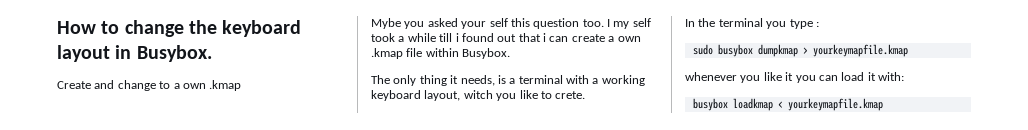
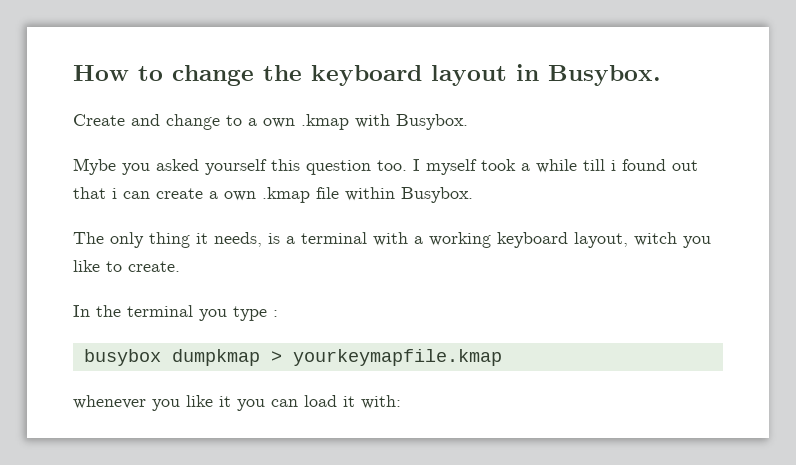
- Create and change to a own .kmap
+ Create and change to a own .kmap with Busybox.
- Mybe you asked your self this question too.
+ Mybe you asked yourself this question too.
- I my self took a while till i found out that i can create a own .kmap file within Busybox.
+ I myself took a while till i found out that i can create a own .kmap file within Busybox.
- The only thing it needs, is a terminal with a working keyboard layout, witch you like to crete.
+ The only thing it needs, is a terminal with a working keyboard layout, witch you like to create.
- sudo busybox dumpkmap > yourkeymapfile.kmap
+ busybox dumpkmap > yourkeymapfile.kmap
- busybox loadkmap < yourkeymapfile.kmap

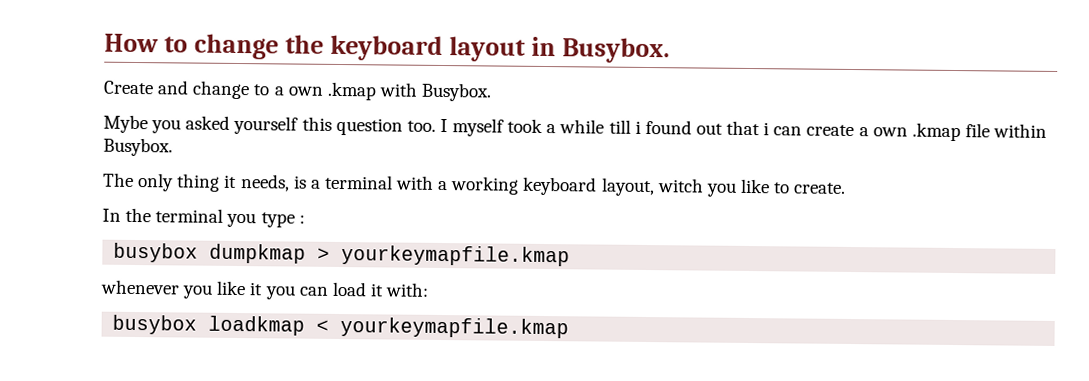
+ busybox loadkmap < yourkeymapfile.kmap

